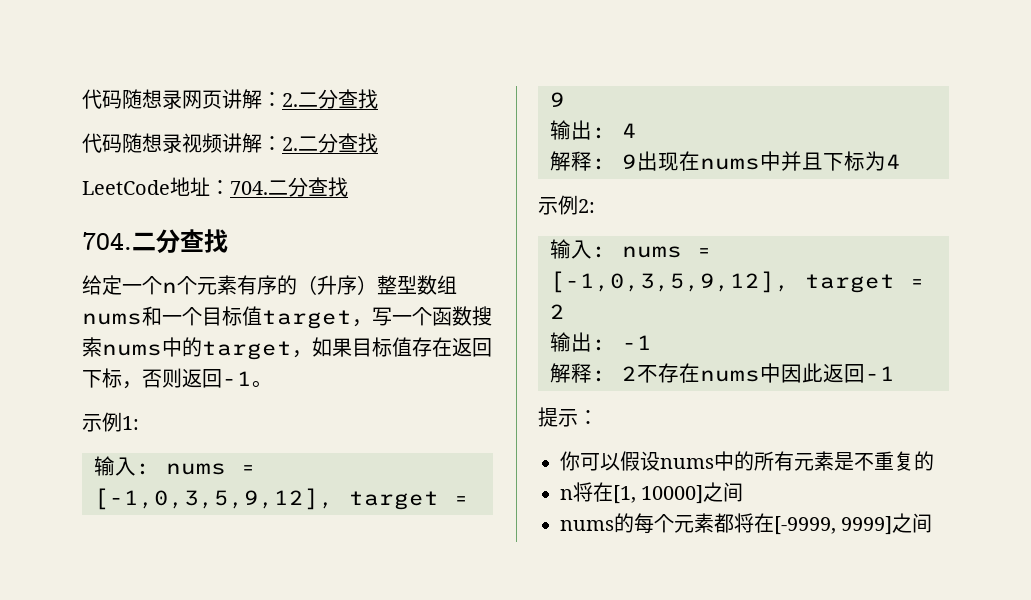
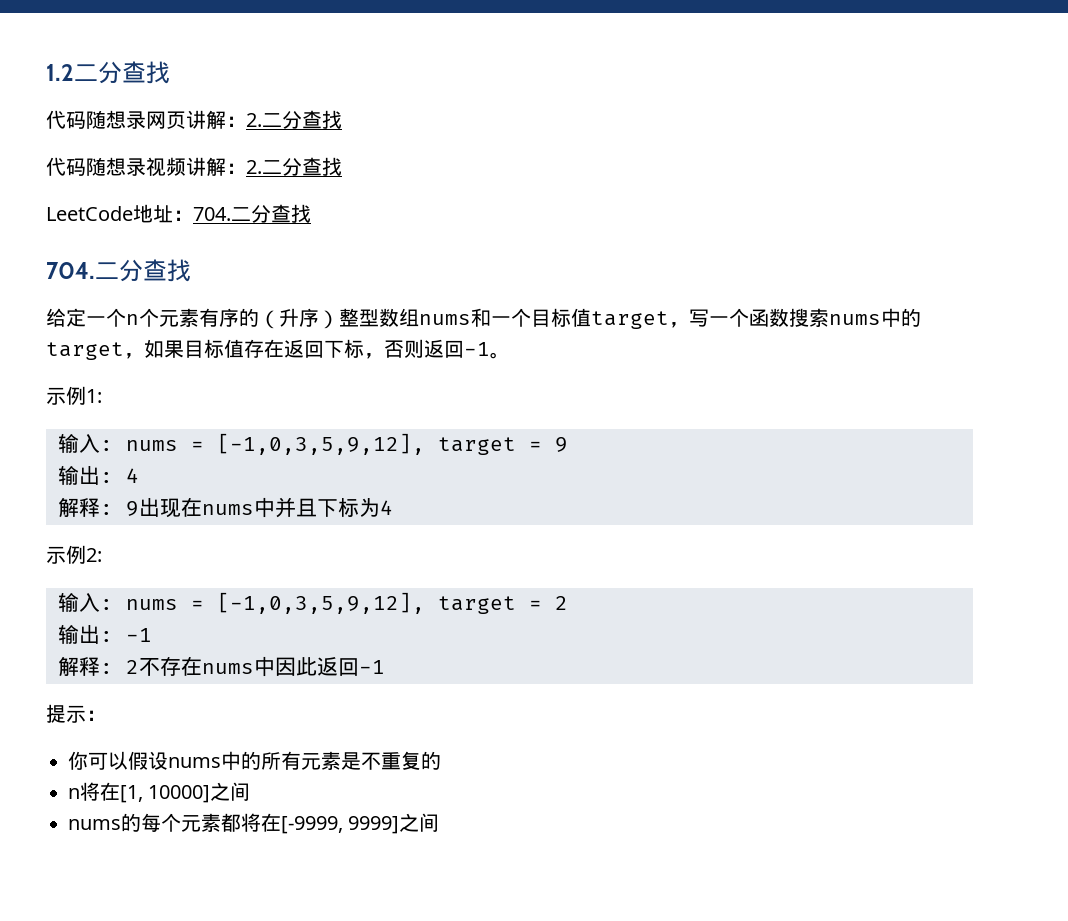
+ 1.2二分查找

